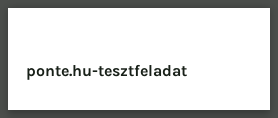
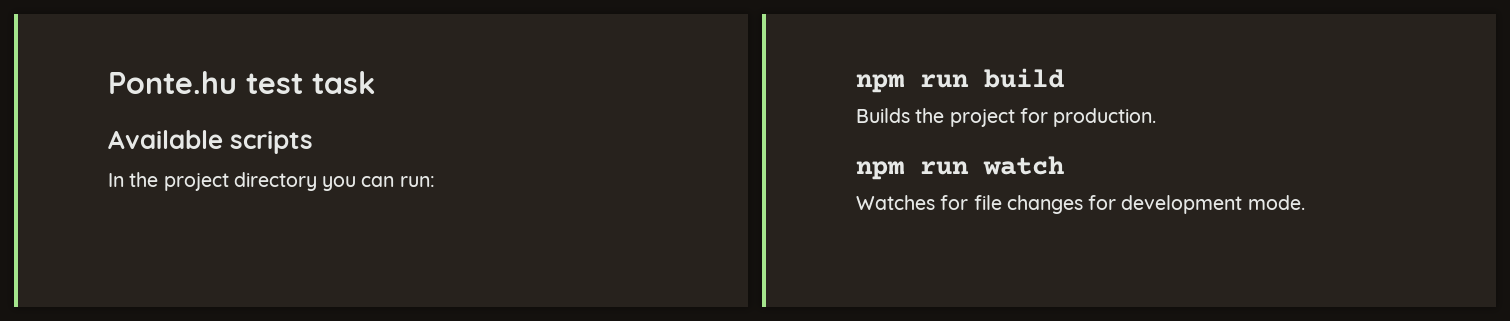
- ponte.hu-tesztfeladat
+ Ponte.hu test task
+ Available scripts
+ In the project directory you can run:
+ npm run build
+ Builds the project for production.
+ npm run watch
+ Watches for file changes for development mode.

